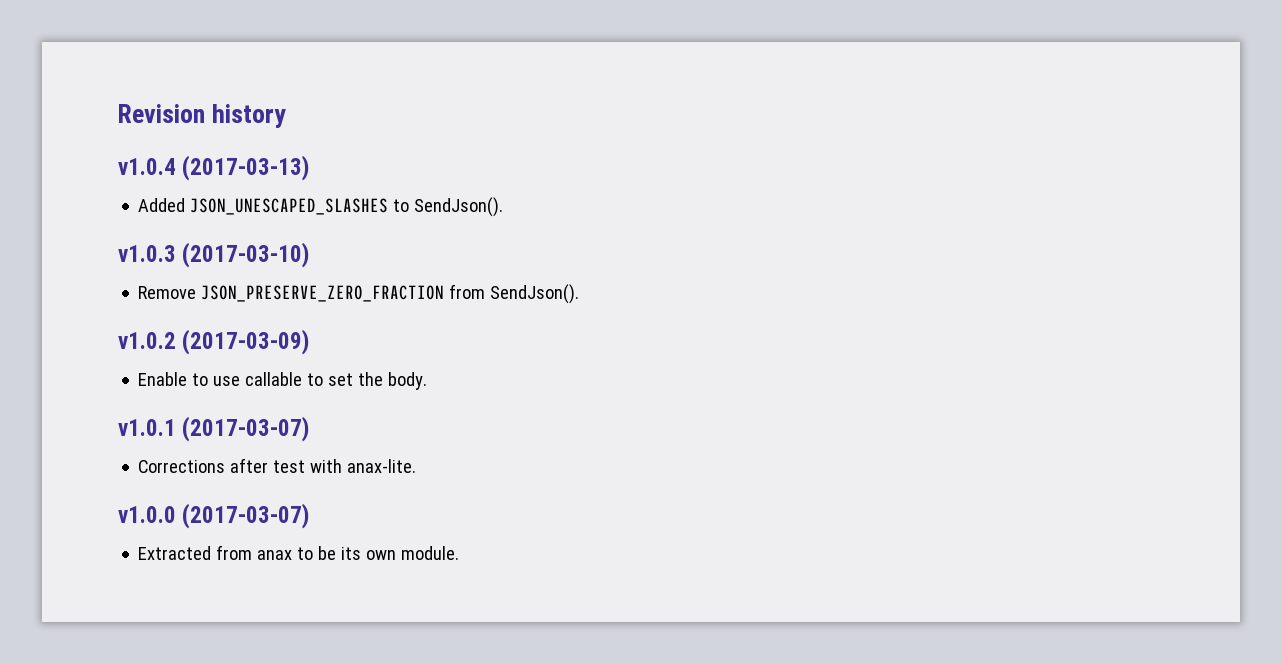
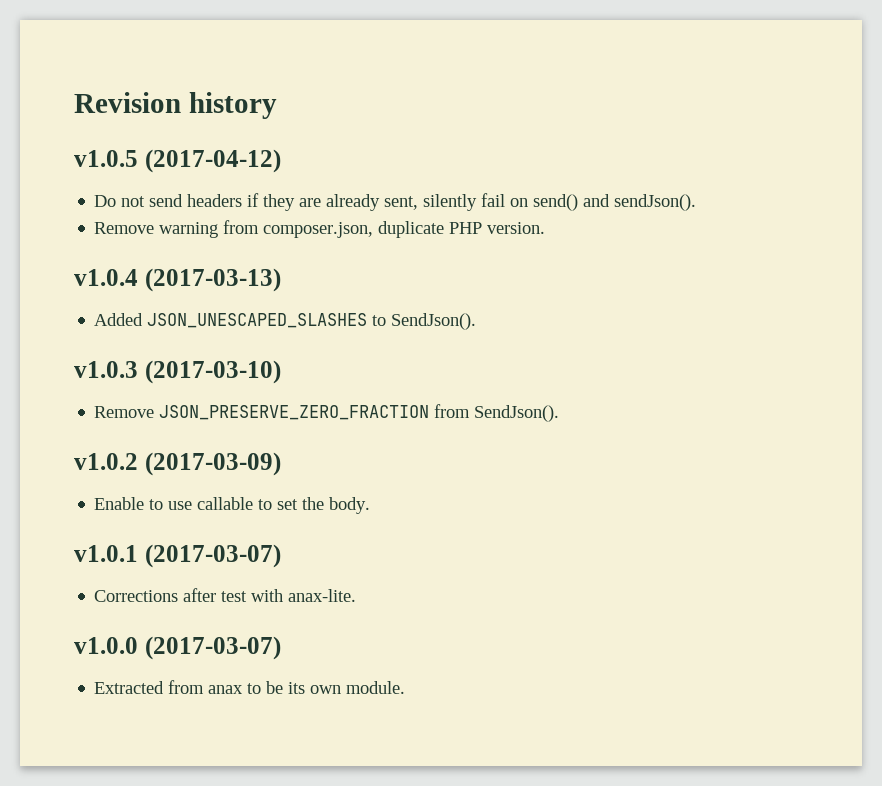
+ v1.0.5 (2017-04-12)
+ Do not send headers if they are already sent, silently fail on send() and sendJson().
+ Remove warning from composer.json, duplicate PHP version.

